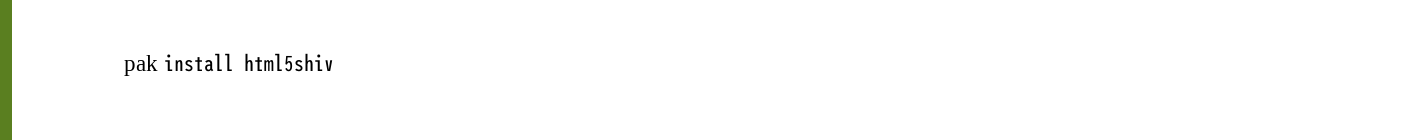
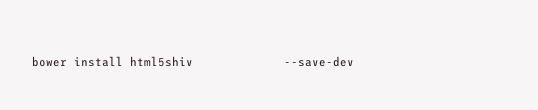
- pak install html5shiv
+ bower install html5shiv --save-dev

